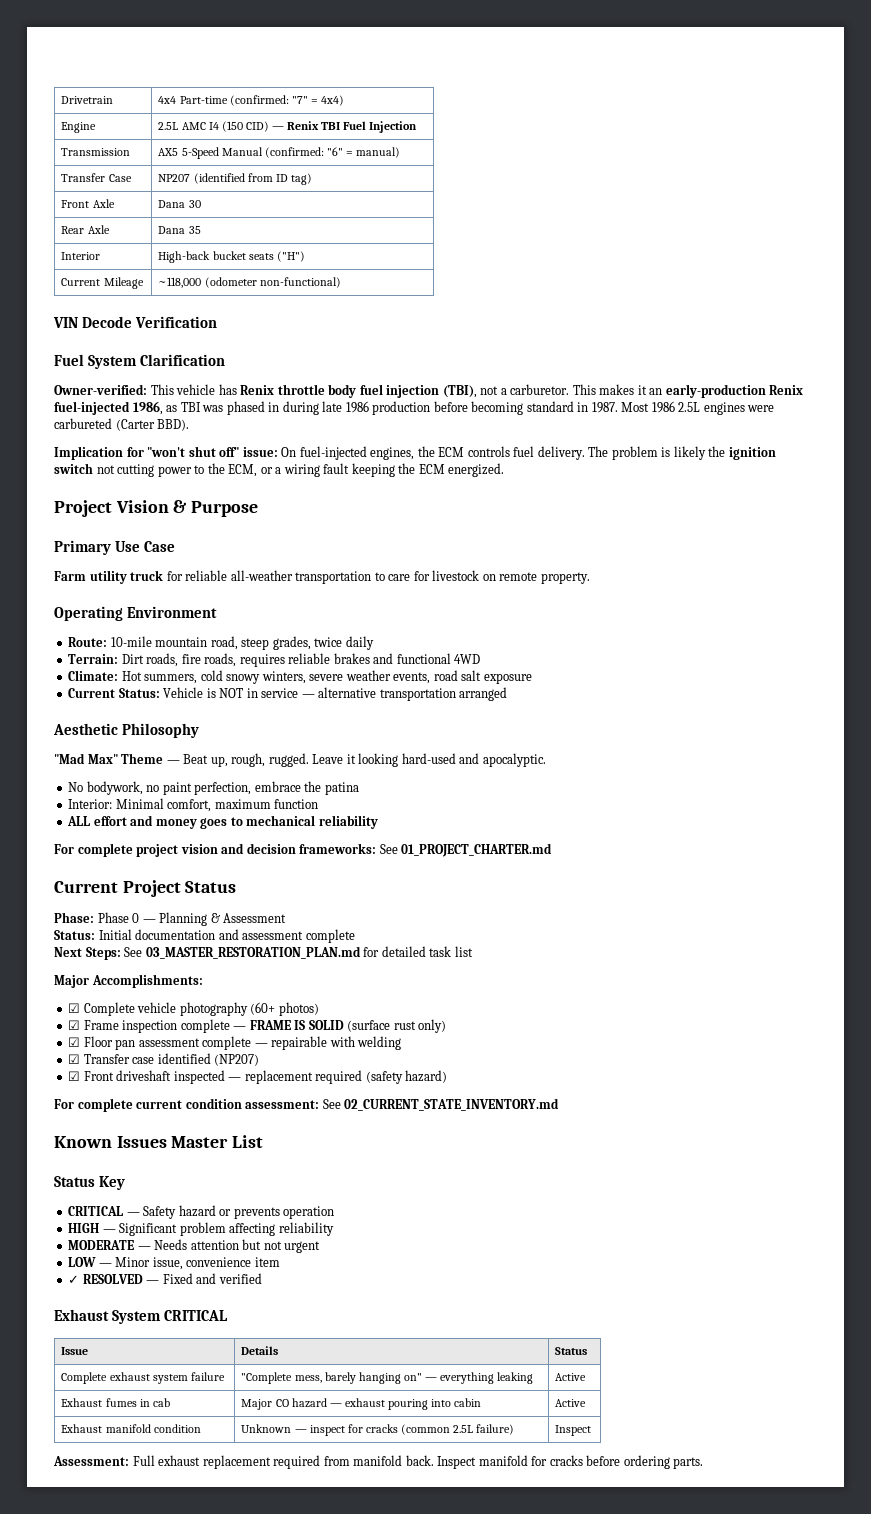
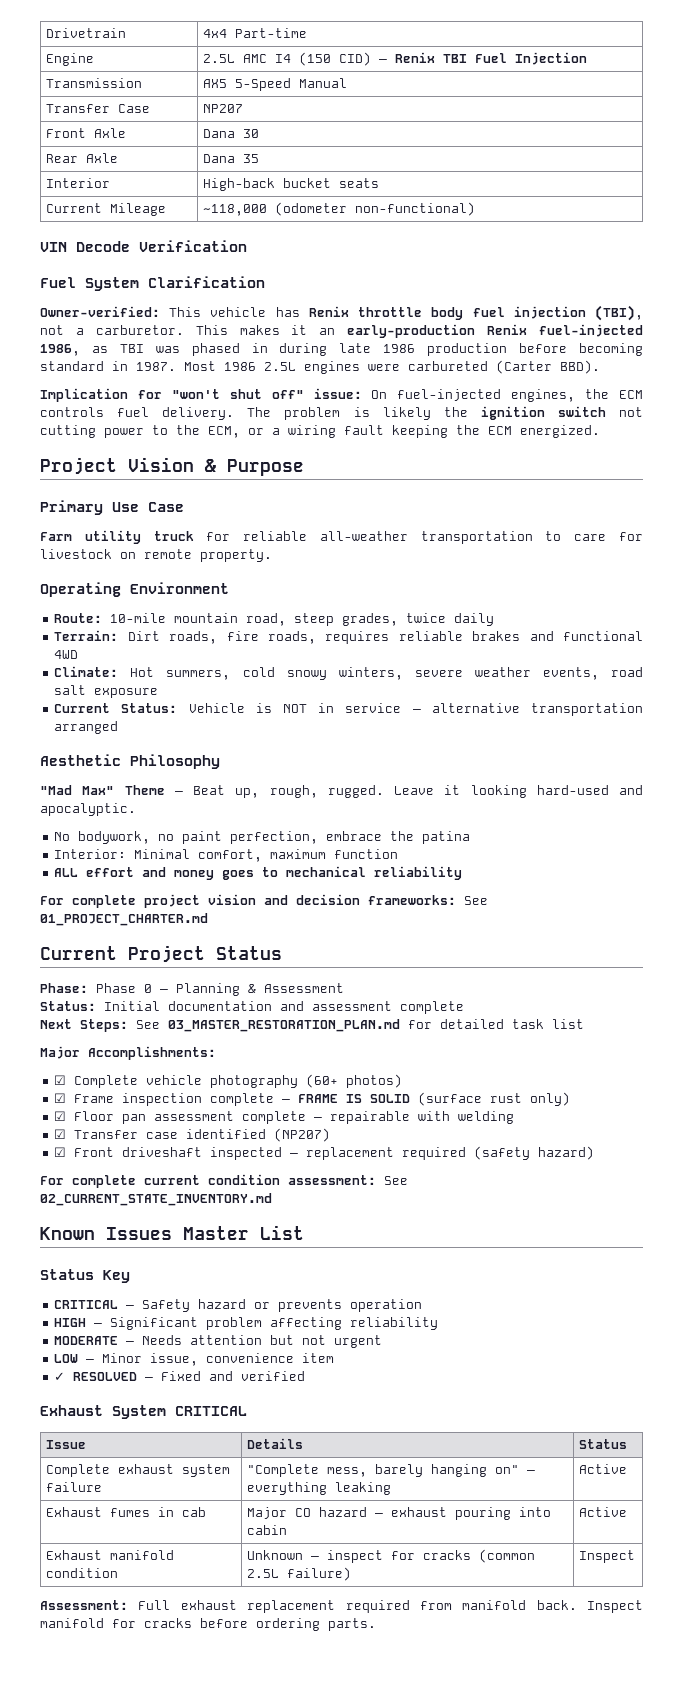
- Drivetrain | 4x4 Part-time (confirmed: "7" = 4x4)
+ Drivetrain | 4x4 Part-time
- Transmission | AX5 5-Speed Manual (confirmed: "6" = manual)
+ Transmission | AX5 5-Speed Manual
- Transfer Case | NP207 (identified from ID tag)
+ Transfer Case | NP207
- Interior | High-back bucket seats ("H")
+ Interior | High-back bucket seats

